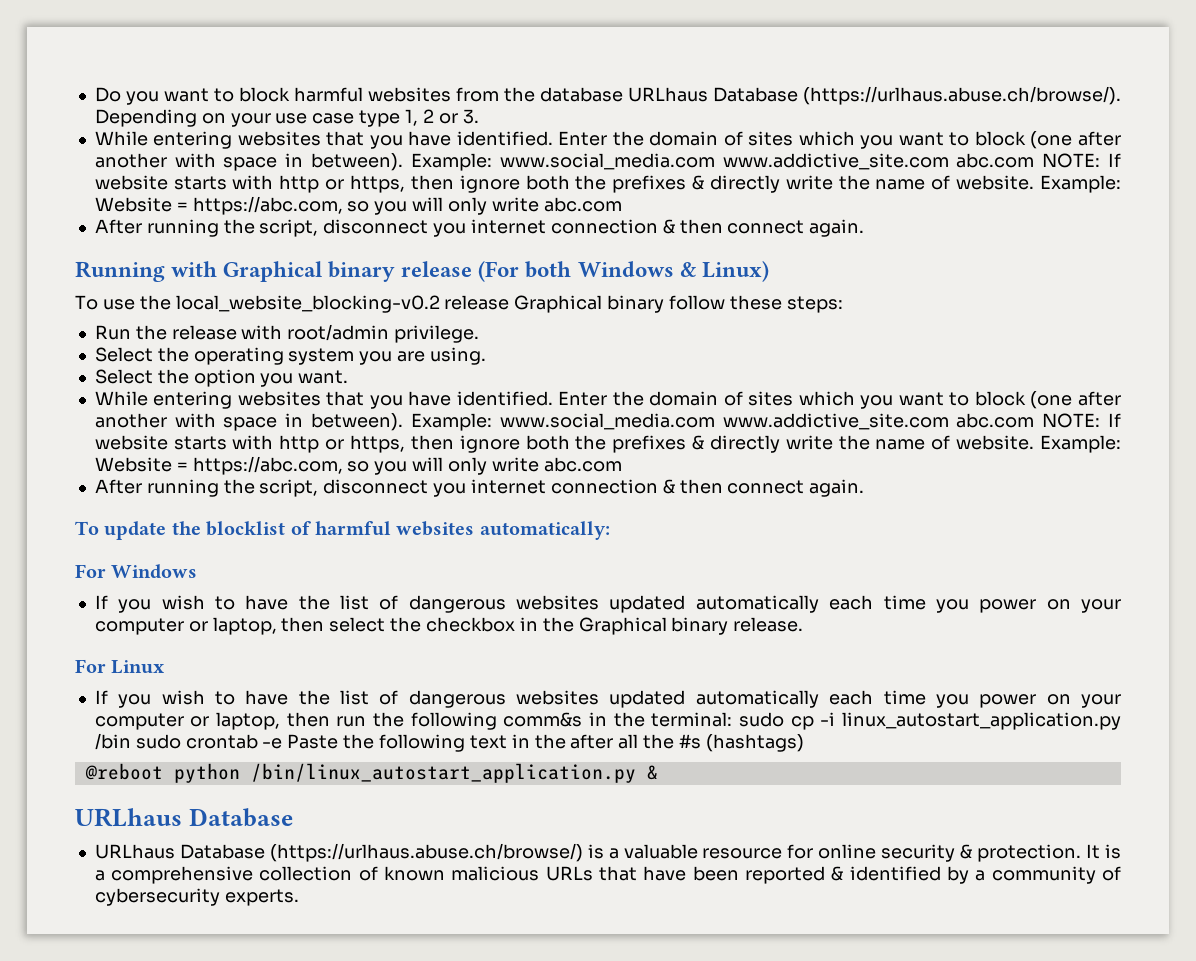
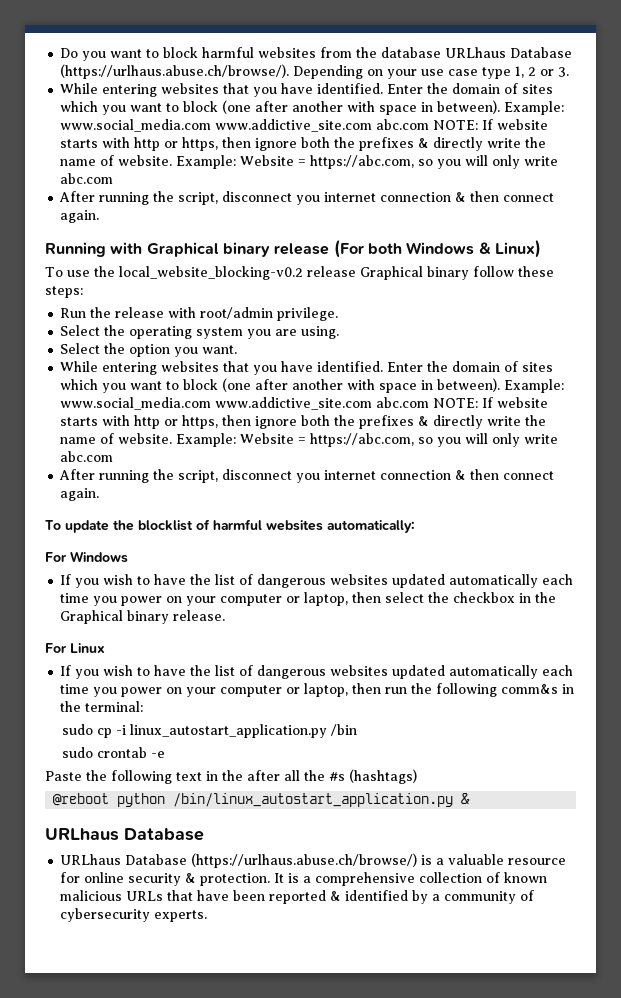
- If you wish to have the list of dangerous websites updated automatically each time you power on your computer or laptop, then run the following comm&s in the terminal: sudo cp -i linux_autostart_application.py /bin sudo crontab -e Paste the following text in the after all the #s (hashtags)
+ If you wish to have the list of dangerous websites updated automatically each time you power on your computer or laptop, then run the following comm&s in the terminal:
+ sudo cp -i linux_autostart_application.py /bin
+ sudo crontab -e
+ Paste the following text in the after all the #s (hashtags)

